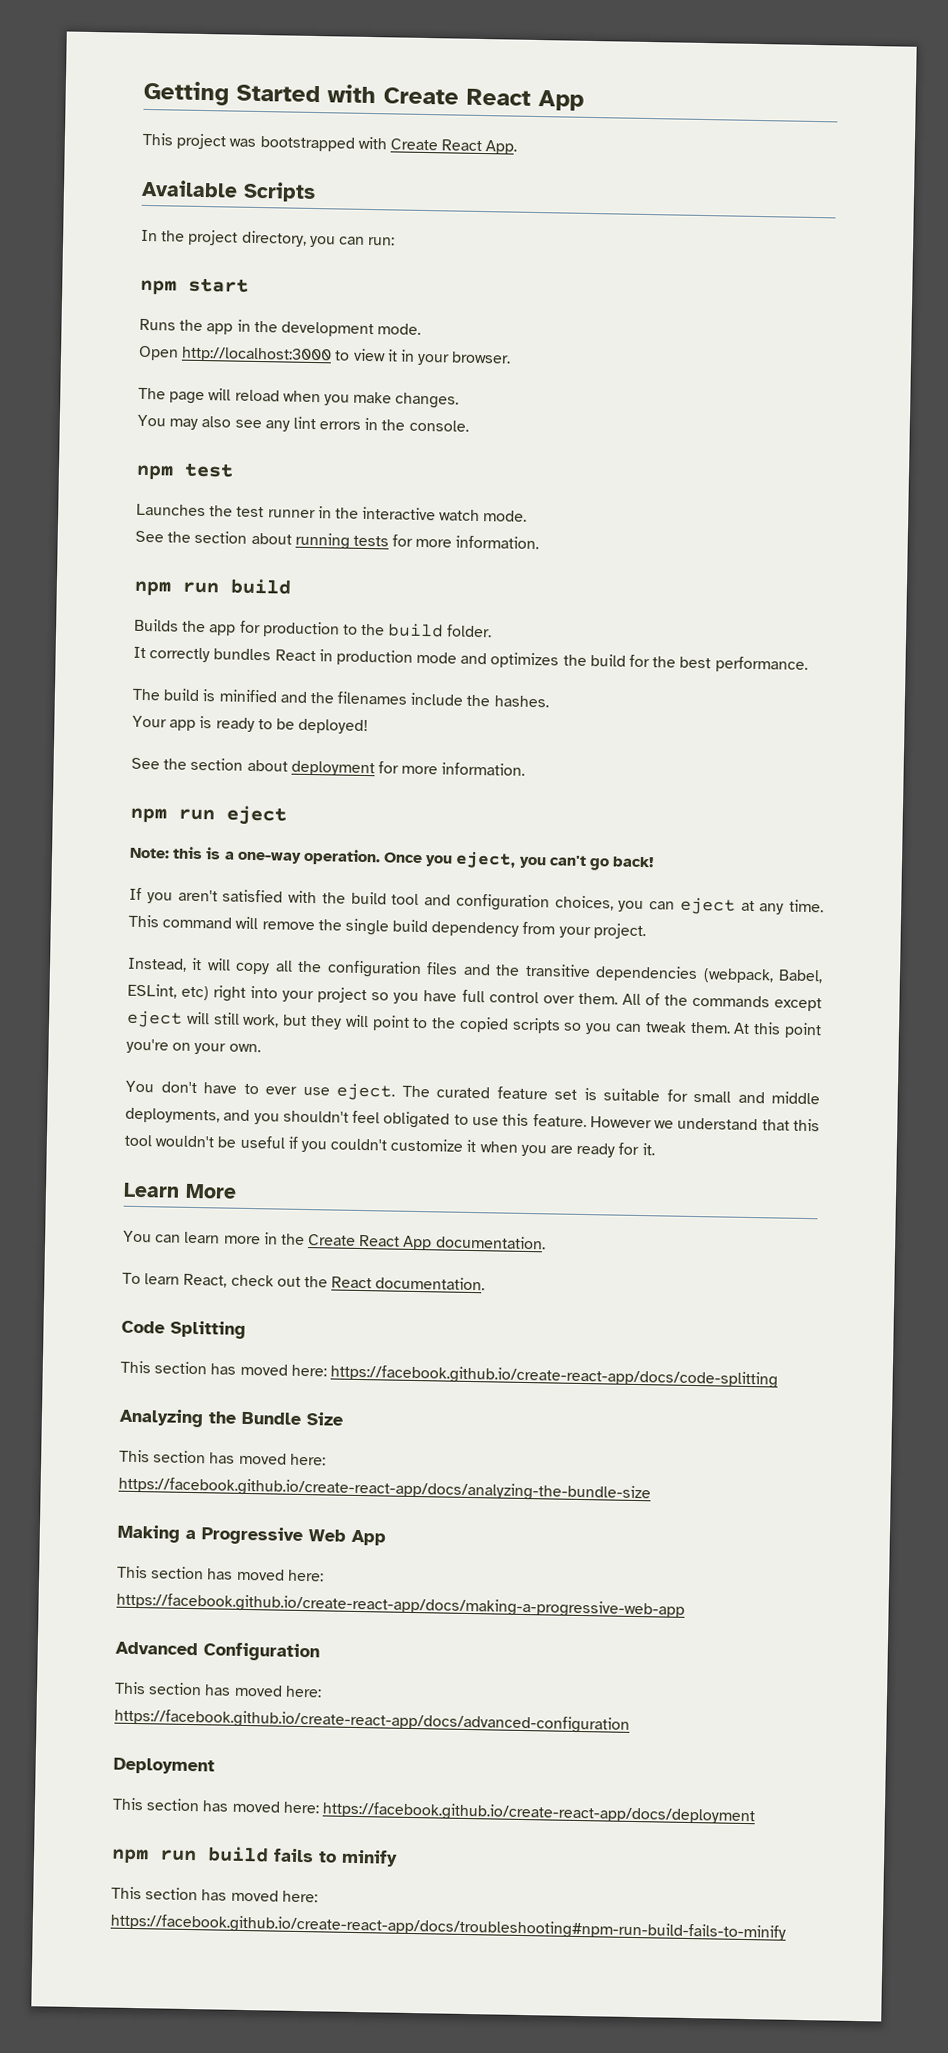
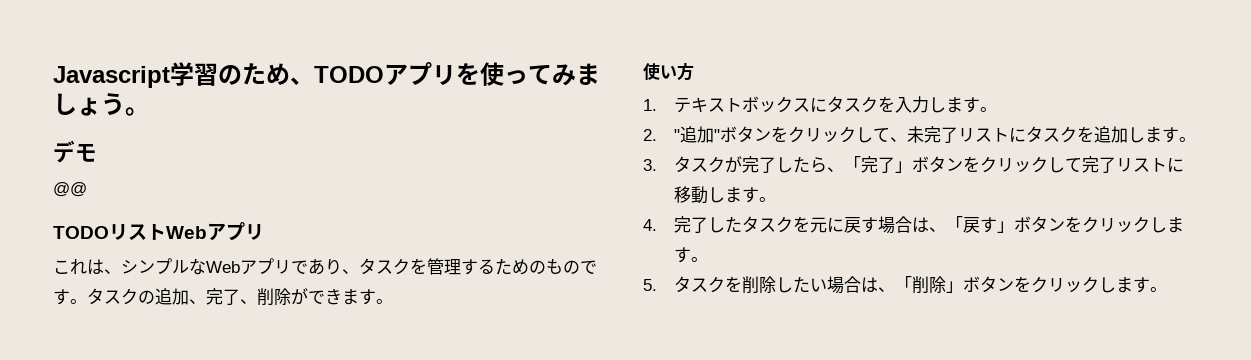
- Getting Started with Create React App
- This project was bootstrapped with Create React App.
- Available Scripts
- In the project directory, you can run:
- npm start
- Runs the app in the development mode.
- Open http://localhost:3000 to view it in your browser.
- The page will reload when you make changes.
- You may also see any lint errors in the console.
- npm test
- Launches the test runner in the interactive watch mode.
- See the section about running tests for more information.
- npm run build
- Builds the app for production to the build folder.
- It correctly bundles React in production mode and optimizes the build for the best performance.
- The build is minified and the filenames include the hashes.
- Your app is ready to be deployed!
- See the section about deployment for more information.
- npm run eject
- Note: this is a one-way operation. Once you eject, you can't go back!
- If you aren't satisfied with the build tool and configuration choices, you can eject at any time. This command will remove the single build dependency from your project.
- Instead, it will copy all the configuration files and the transitive dependencies (webpack, Babel, ESLint, etc) right into your project so you have full control over them. All of the commands except eject will still work, but they will point to the copied scripts so you can tweak them. At this point you're on your own.
- You don't have to ever use eject. The curated feature set is suitable for small and middle deployments, and you shouldn't feel obligated to use this feature. However we understand that this tool wouldn't be useful if you couldn't customize it when you are ready for it.
- Learn More
- You can learn more in the Create React App documentation.
- To learn React, check out the React documentation.
- Code Splitting
- This section has moved here: https://facebook.github.io/create-react-app/docs/code-splitting
- Analyzing the Bundle Size
- This section has moved here: https://facebook.github.io/create-react-app/docs/analyzing-the-bundle-size
- Making a Progressive Web App
- This section has moved here: https://facebook.github.io/create-react-app/docs/making-a-progressive-web-app
- Advanced Configuration
- This section has moved here: https://facebook.github.io/create-react-app/docs/advanced-configuration
- Deployment
- This section has moved here: https://facebook.github.io/create-react-app/docs/deployment
- npm run build fails to minify
- This section has moved here: https://facebook.github.io/create-react-app/docs/troubleshooting#npm-run-build-fails-to-minify
+ Javascript学習のため、TODOアプリを使ってみましょう。
+ デモ
+ @@
+ TODOリストWebアプリ
+ これは、シンプルなWebアプリであり、タスクを管理するためのものです。タスクの追加、完了、削除ができます。
+ 使い方
+ 1.テキストボックスにタスクを入力します。
+ 2. "追加"ボタンをクリックして、未完了リストにタスクを追加します。
+ 3.タスクが完了したら、「完了」ボタンをクリックして完了リストに移動します。
+ 4.完了したタスクを元に戻す場合は、「戻す」ボタンをクリックします。
+ 5.タスクを削除したい場合は、「削除」ボタンをクリックします。

